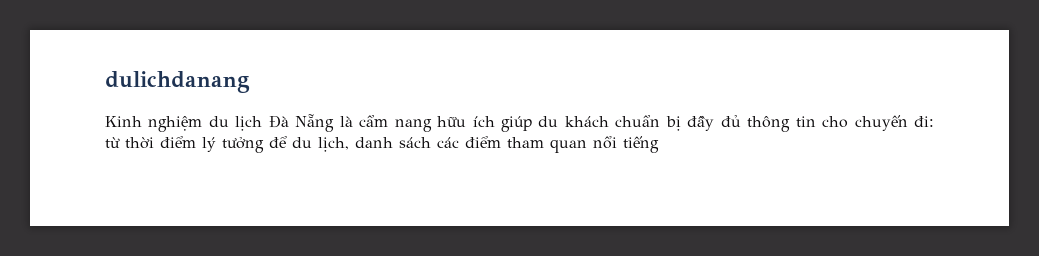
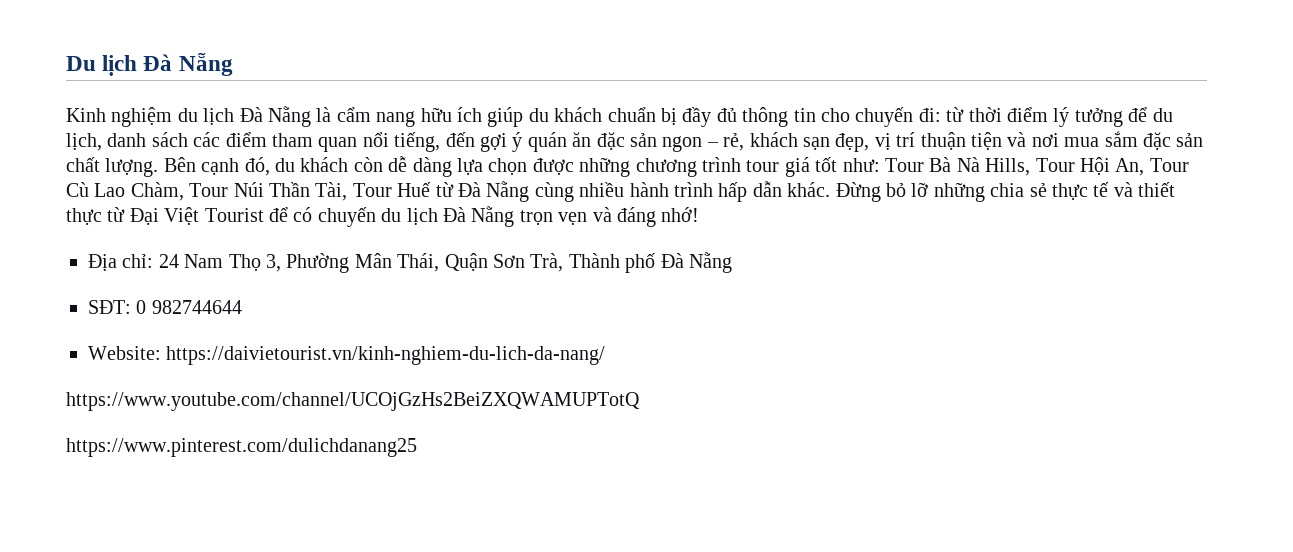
- dulichdanang
+ Du lịch Đà Nẵng
- Kinh nghiệm du lịch Đà Nẵng là cẩm nang hữu ích giúp du khách chuẩn bị đầy đủ thông tin cho chuyến đi: từ thời điểm lý tưởng để du lịch, danh sách các điểm tham quan nổi tiếng
+ Kinh nghiệm du lịch Đà Nẵng là cẩm nang hữu ích giúp du khách chuẩn bị đầy đủ thông tin cho chuyến đi: từ thời điểm lý tưởng để du lịch, danh sách các điểm tham quan nổi tiếng, đến gợi ý quán ăn đặc sản ngon – rẻ, khách sạn đẹp, vị trí thuận tiện và nơi mua sắm đặc sản chất lượng. Bên cạnh đó, du khách còn dễ dàng lựa chọn được những chương trình tour giá tốt như: Tour Bà Nà Hills, Tour Hội An, Tour Cù Lao Chàm, Tour Núi Thần Tài, Tour Huế từ Đà Nẵng cùng nhiều hành trình hấp dẫn khác. Đừng bỏ lỡ những chia sẻ thực tế và thiết thực từ Đại Việt Tourist để có chuyến du lịch Đà Nẵng trọn vẹn và đáng nhớ!
+ Địa chỉ: 24 Nam Thọ 3, Phường Mân Thái, Quận Sơn Trà, Thành phố Đà Nẵng
+ SĐT: 0 982744644
+ Website: https://daivietourist.vn/kinh-nghiem-du-lich-da-nang/
+ https://www.youtube.com/channel/UCOjGzHs2BeiZXQWAMUPTotQ
+ https://www.pinterest.com/dulichdanang25

